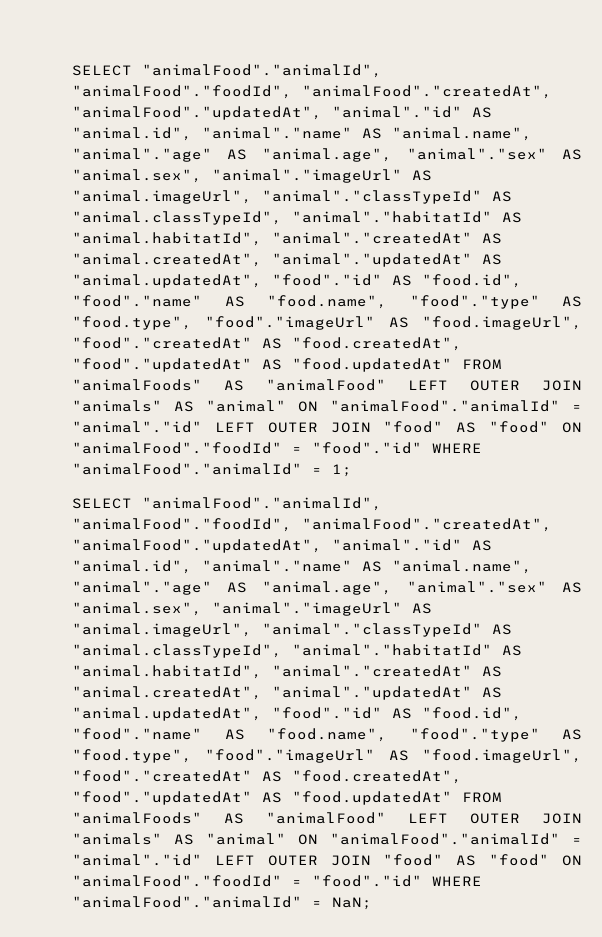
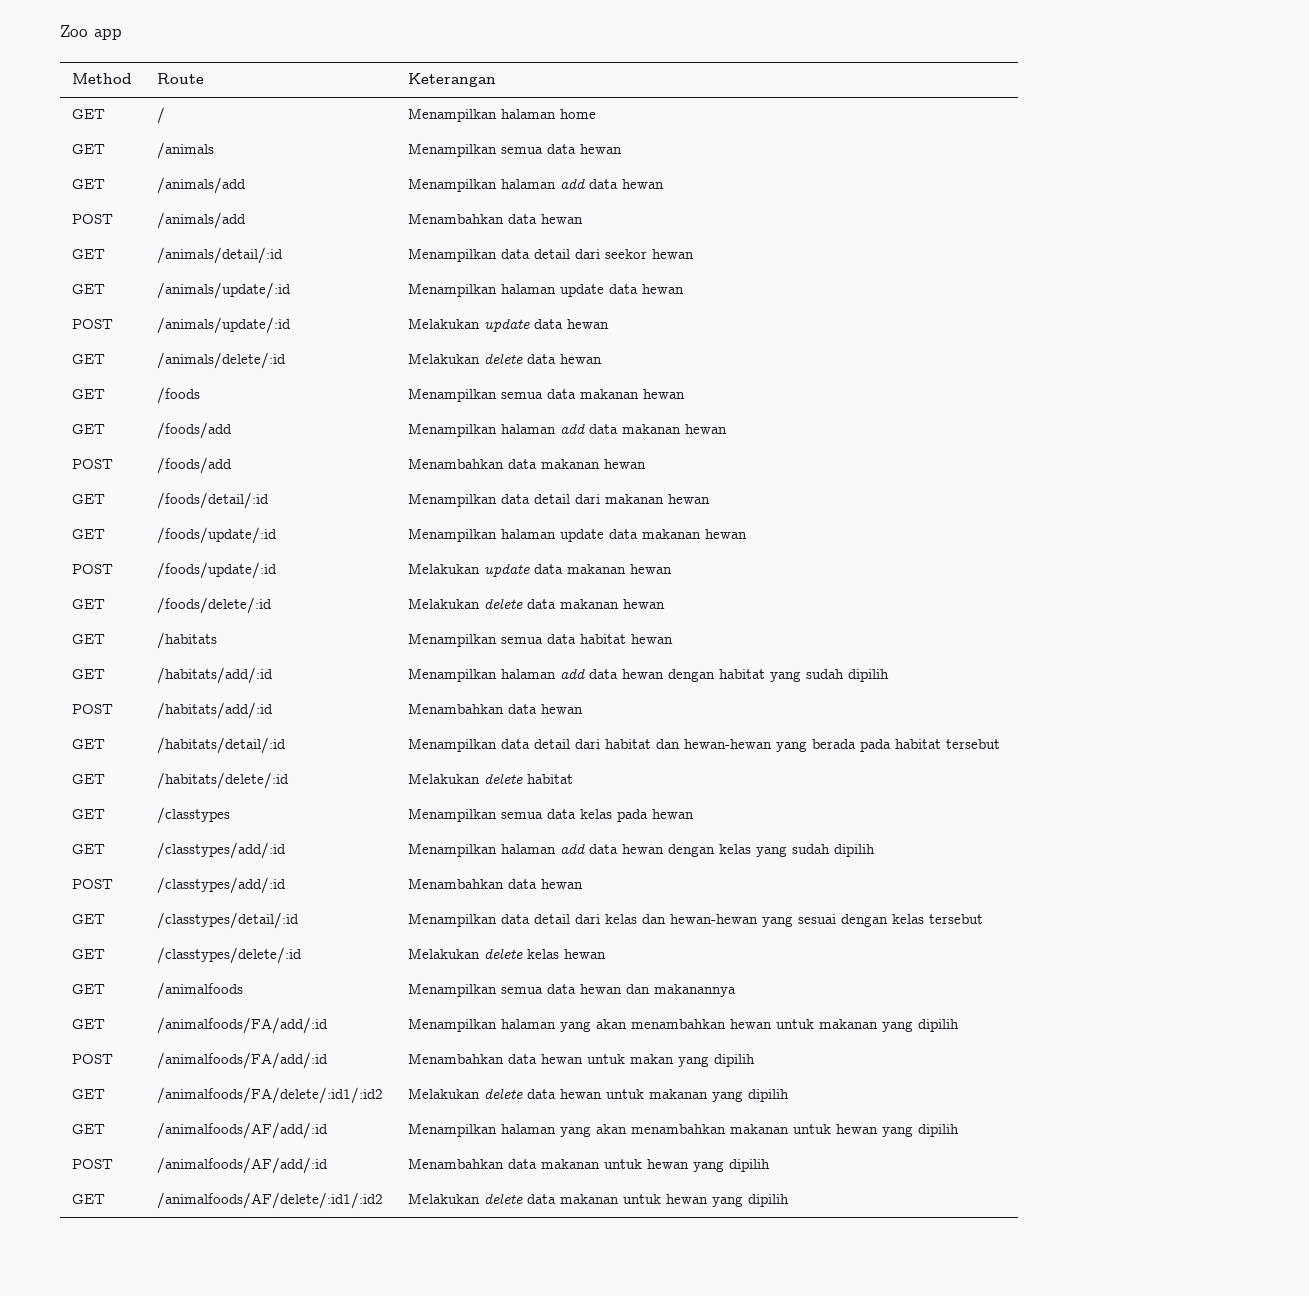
- SELECT "animalFood"."animalId", "animalFood"."foodId", "animalFood"."createdAt", "animalFood"."updatedAt", "animal"."id" AS "animal.id", "animal"."name" AS "animal.name", "animal"."age" AS "animal.age", "animal"."sex" AS "animal.sex", "animal"."imageUrl" AS "animal.imageUrl", "animal"."classTypeId" AS "animal.classTypeId", "animal"."habitatId" AS "animal.habitatId", "animal"."createdAt" AS "animal.createdAt", "animal"."updatedAt" AS "animal.updatedAt", "food"."id" AS "food.id", "food"."name" AS "food.name", "food"."type" AS "food.type", "food"."imageUrl" AS "food.imageUrl", "food"."createdAt" AS "food.createdAt", "food"."updatedAt" AS "food.updatedAt" FROM "animalFoods" AS "animalFood" LEFT OUTER JOIN "animals" AS "animal" ON "animalFood"."animalId" = "animal"."id" LEFT OUTER JOIN "food" AS "food" ON "animalFood"."foodId" = "food"."id" WHERE "animalFood"."animalId" = 1;
- SELECT "animalFood"."animalId", "animalFood"."foodId", "animalFood"."createdAt", "animalFood"."updatedAt", "animal"."id" AS "animal.id", "animal"."name" AS "animal.name", "animal"."age" AS "animal.age", "animal"."sex" AS "animal.sex", "animal"."imageUrl" AS "animal.imageUrl", "animal"."classTypeId" AS "animal.classTypeId", "animal"."habitatId" AS "animal.habitatId", "animal"."createdAt" AS "animal.createdAt", "animal"."updatedAt" AS "animal.updatedAt", "food"."id" AS "food.id", "food"."name" AS "food.name", "food"."type" AS "food.type", "food"."imageUrl" AS "food.imageUrl", "food"."createdAt" AS "food.createdAt", "food"."updatedAt" AS "food.updatedAt" FROM "animalFoods" AS "animalFood" LEFT OUTER JOIN "animals" AS "animal" ON "animalFood"."animalId" = "animal"."id" LEFT OUTER JOIN "food" AS "food" ON "animalFood"."foodId" = "food"."id" WHERE "animalFood"."animalId" = NaN;
+ Zoo app
+ Method | Route | Keterangan
+ GET | / | Menampilkan halaman home
+ GET | /animals | Menampilkan semua data hewan
+ GET | /animals/add | Menampilkan halaman add data hewan
+ POST | /animals/add | Menambahkan data hewan
+ GET | /animals/detail/:id | Menampilkan data detail dari seekor hewan
+ GET | /animals/update/:id | Menampilkan halaman update data hewan
+ POST | /animals/update/:id | Melakukan update data hewan
+ GET | /animals/delete/:id | Melakukan delete data hewan
+ GET | /foods | Menampilkan semua data makanan hewan
+ GET | /foods/add | Menampilkan halaman add data makanan hewan
+ POST | /foods/add | Menambahkan data makanan hewan
+ GET | /foods/detail/:id | Menampilkan data detail dari makanan hewan
+ GET | /foods/update/:id | Menampilkan halaman update data makanan hewan
+ POST | /foods/update/:id | Melakukan update data makanan hewan
+ GET | /foods/delete/:id | Melakukan delete data makanan hewan
+ GET | /habitats | Menampilkan semua data habitat hewan
+ GET | /habitats/add/:id | Menampilkan halaman add data hewan dengan habitat yang sudah dipilih
+ POST | /habitats/add/:id | Menambahkan data hewan
+ GET | /habitats/detail/:id | Menampilkan data detail dari habitat dan hewan-hewan yang berada pada habitat tersebut
+ GET | /habitats/delete/:id | Melakukan delete habitat
+ GET | /classtypes | Menampilkan semua data kelas pada hewan
+ GET | /classtypes/add/:id | Menampilkan halaman add data hewan dengan kelas yang sudah dipilih
+ POST | /classtypes/add/:id | Menambahkan data hewan
+ GET | /classtypes/detail/:id | Menampilkan data detail dari kelas dan hewan-hewan yang sesuai dengan kelas tersebut
+ GET | /classtypes/delete/:id | Melakukan delete kelas hewan
+ GET | /animalfoods | Menampilkan semua data hewan dan makanannya
+ GET | /animalfoods/FA/add/:id | Menampilkan halaman yang akan menambahkan hewan untuk makanan yang dipilih
+ POST | /animalfoods/FA/add/:id | Menambahkan data hewan untuk makan yang dipilih
+ GET | /animalfoods/FA/delete/:id1/:id2 | Melakukan delete data hewan untuk makanan yang dipilih
+ GET | /animalfoods/AF/add/:id | Menampilkan halaman yang akan menambahkan makanan untuk hewan yang dipilih
+ POST | /animalfoods/AF/add/:id | Menambahkan data makanan untuk hewan yang dipilih
+ GET | /animalfoods/AF/delete/:id1/:id2 | Melakukan delete data makanan untuk hewan yang dipilih

